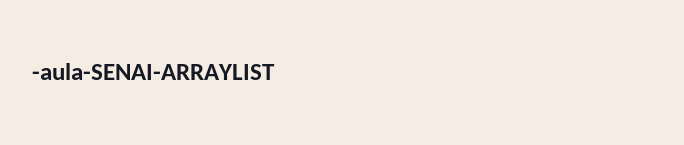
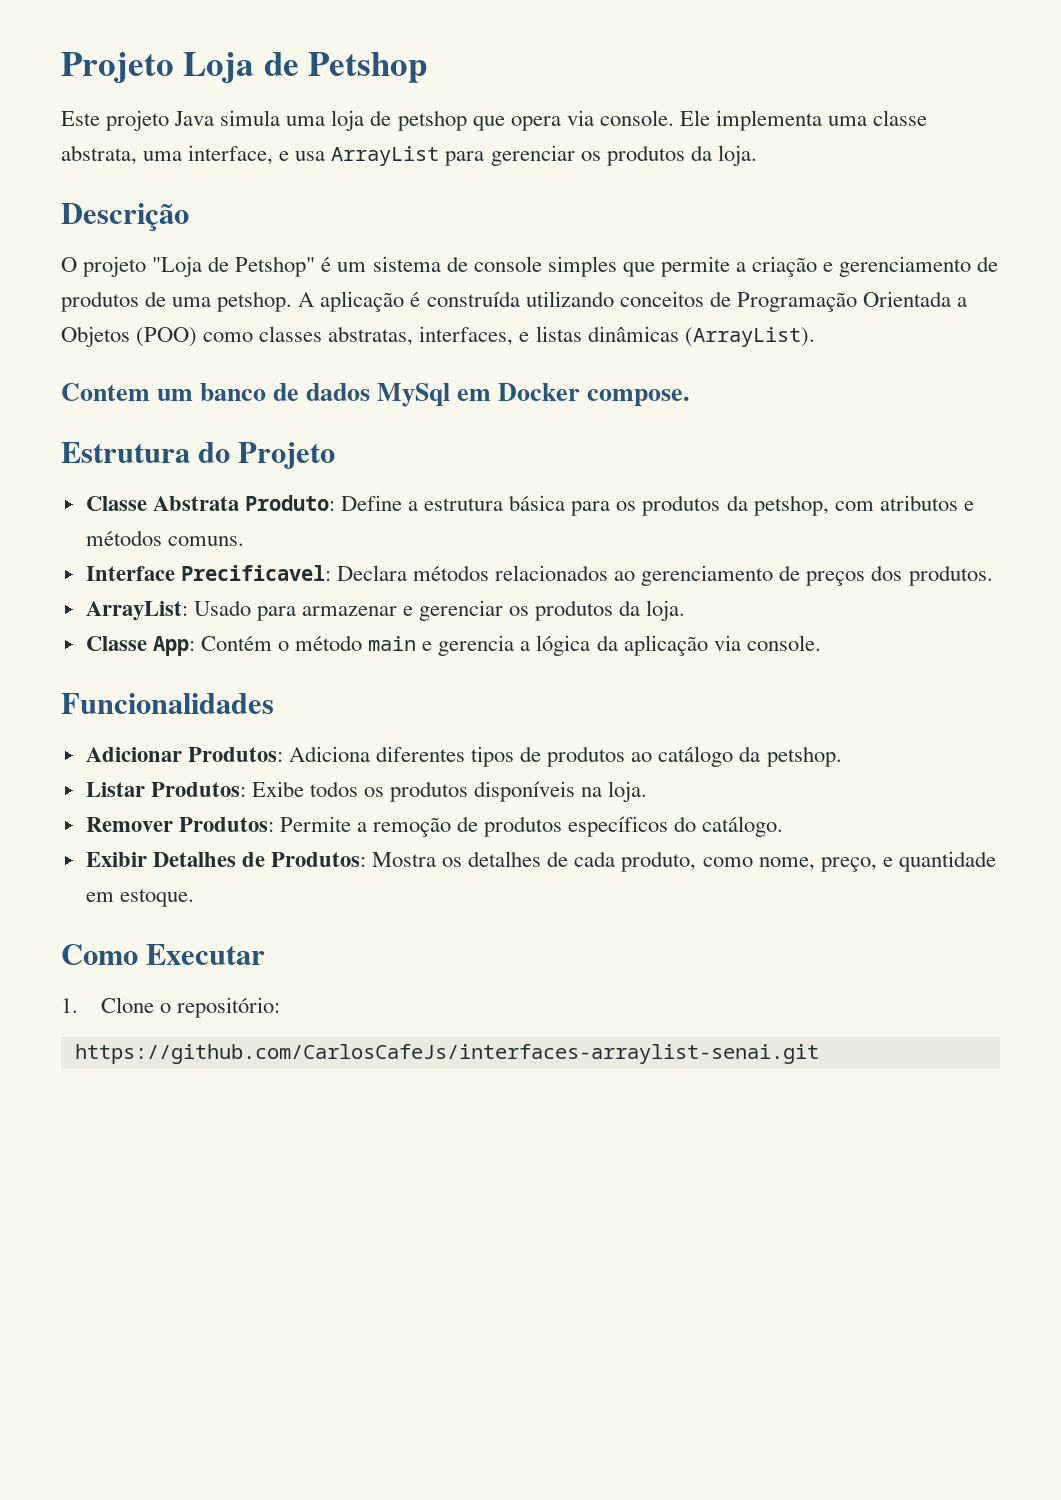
- -aula-SENAI-ARRAYLIST
+ Projeto Loja de Petshop
+ Este projeto Java simula uma loja de petshop que opera via console. Ele implementa uma classe abstrata, uma interface, e usa ArrayList para gerenciar os produtos da loja.
+ Descrição
+ O projeto "Loja de Petshop" é um sistema de console simples que permite a criação e gerenciamento de produtos de uma petshop. A aplicação é construída utilizando conceitos de Programação Orientada a Objetos (POO) como classes abstratas, interfaces, e listas dinâmicas (ArrayList).
+ Contem um banco de dados MySql em Docker compose.
+ Estrutura do Projeto
+ Classe Abstrata Produto: Define a estrutura básica para os produtos da petshop, com atributos e métodos comuns.
+ Interface Precificavel: Declara métodos relacionados ao gerenciamento de preços dos produtos.
+ ArrayList: Usado para armazenar e gerenciar os produtos da loja.
+ Classe App: Contém o método main e gerencia a lógica da aplicação via console.
+ Funcionalidades
+ Adicionar Produtos: Adiciona diferentes tipos de produtos ao catálogo da petshop.
+ Listar Produtos: Exibe todos os produtos disponíveis na loja.
+ Remover Produtos: Permite a remoção de produtos específicos do catálogo.
+ Exibir Detalhes de Produtos: Mostra os detalhes de cada produto, como nome, preço, e quantidade em estoque.
+ Como Executar
+ 1. Clone o repositório:
+ https://github.com/CarlosCafeJs/interfaces-arraylist-senai.git

